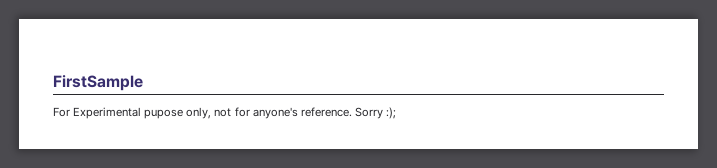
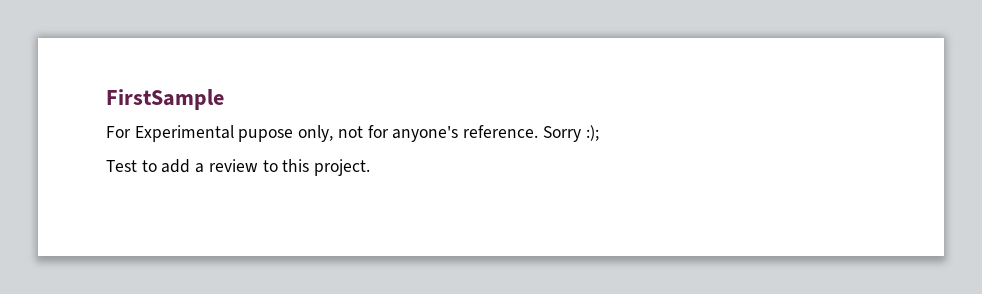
+ Test to add a review to this project.

